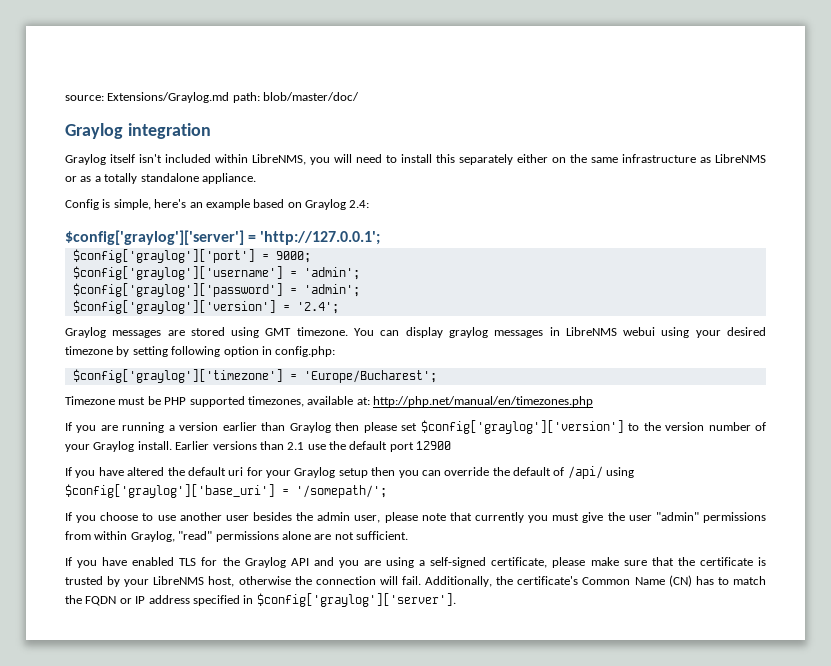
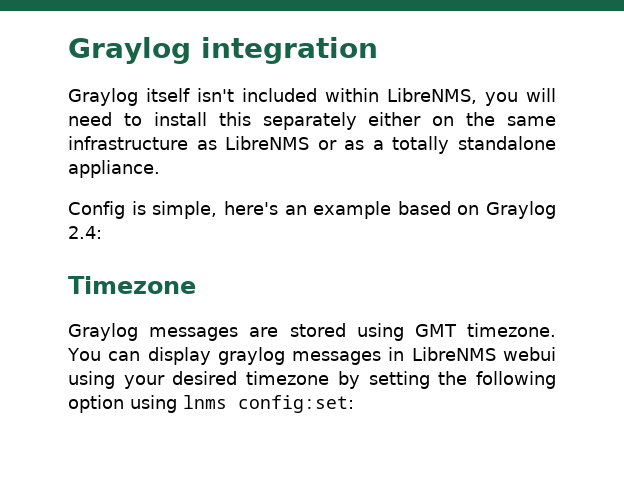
- source: Extensions/Graylog.md path: blob/master/doc/
- $config['graylog']['server'] = 'http://127.0.0.1';
- $config['graylog']['port'] = 9000;
- $config['graylog']['username'] = 'admin';
- $config['graylog']['password'] = 'admin';
- $config['graylog']['version'] = '2.4';
+ Timezone
- You can display graylog messages in LibreNMS webui using your desired timezone by setting following option in config.php:
- $config['graylog']['timezone'] = 'Europe/Bucharest';
- Timezone must be PHP supported timezones, available at: http://php.net/manual/en/timezones.php
- If you are running a version earlier than Graylog then please set $config['graylog']['version'] to the version number of your Graylog install. Earlier versions than 2.1 use the default port 12900
- If you have altered the default uri for your Graylog setup then you can override the default of /api/ using $config['graylog']['base_uri'] = '/somepath/';
- If you choose to use another user besides the admin user, please note that currently you must give the user "admin" permissions from within Graylog, "read" permissions alone are not sufficient.
- If you have enabled TLS for the Graylog API and you are using a self-signed certificate, please make sure that the certificate is trusted by your LibreNMS host, otherwise the connection will fail. Additionally, the certificate's Common Name (CN) has to match the FQDN or IP address specified in $config['graylog']['server'].
+ You can display graylog messages in LibreNMS webui using your desired timezone by setting the following option using lnms config:set:

